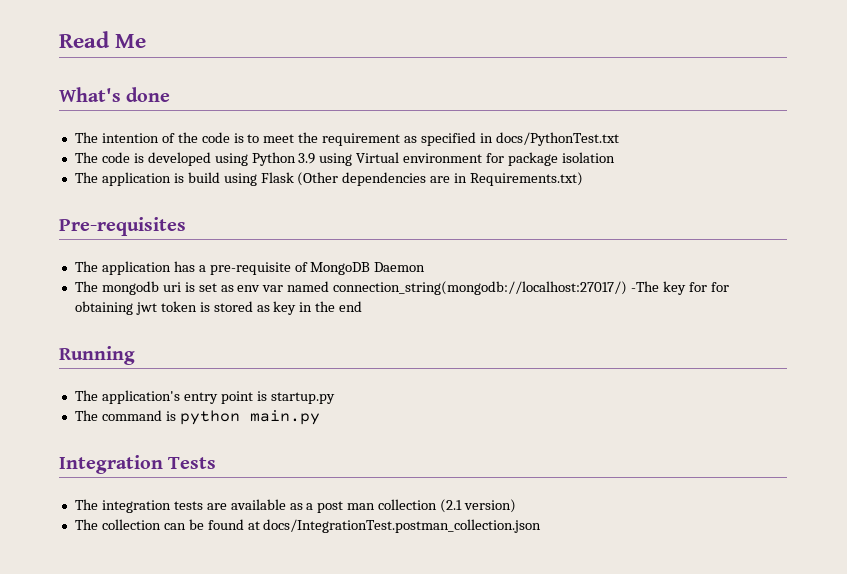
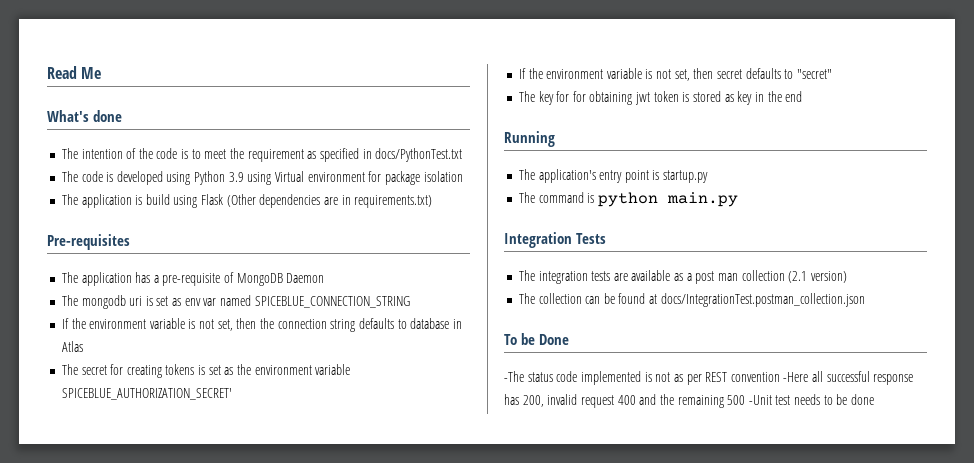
- The application is build using Flask (Other dependencies are in Requirements.txt)
+ The application is build using Flask (Other dependencies are in requirements.txt)
- The mongodb uri is set as env var named connection_string(mongodb://localhost:27017/) -The key for for obtaining jwt token is stored as key in the end
+ The mongodb uri is set as env var named SPICEBLUE_CONNECTION_STRING
+ If the environment variable is not set, then the connection string defaults to database in Atlas
+ The secret for creating tokens is set as the environment variable SPICEBLUE_AUTHORIZATION_SECRET'
+ If the environment variable is not set, then secret defaults to "secret"
+ The key for for obtaining jwt token is stored as key in the end
+ To be Done
+ -The status code implemented is not as per REST convention -Here all successful response has 200, invalid request 400 and the remaining 500 -Unit test needs to be done

